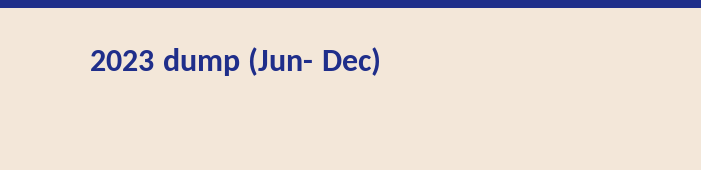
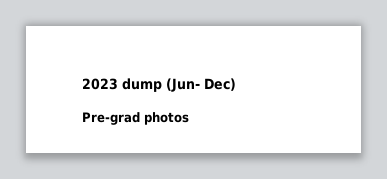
+ Pre-grad photos

